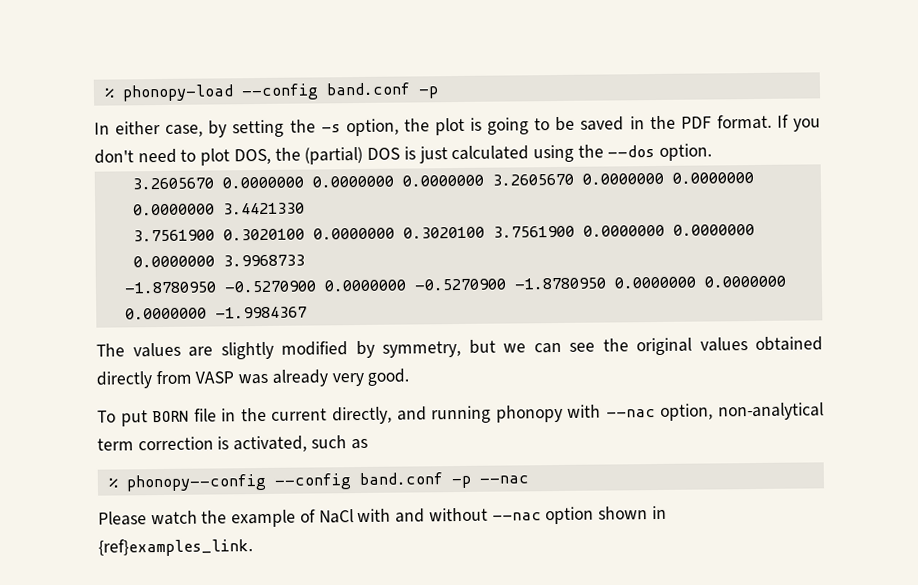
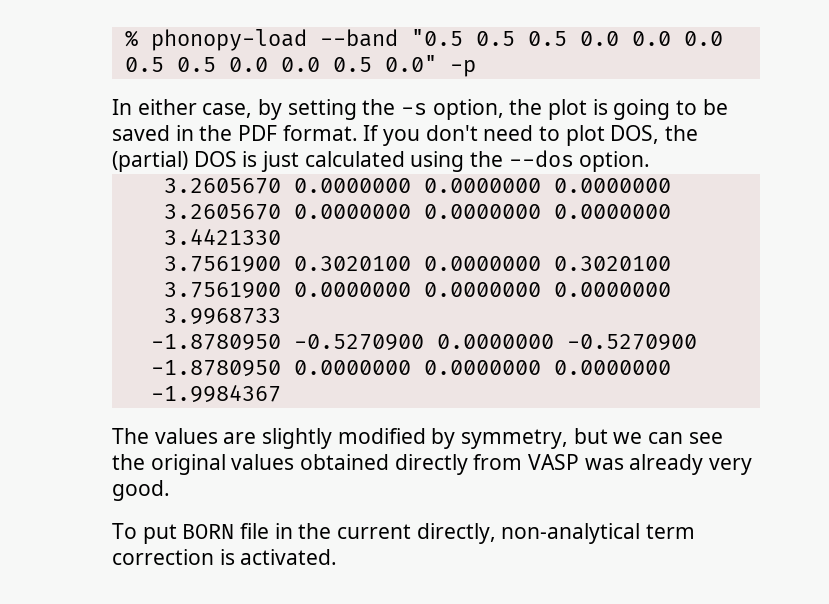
- % phonopy-load --config band.conf -p
+ % phonopy-load --band "0.5 0.5 0.5 0.0 0.0 0.0 0.5 0.5 0.0 0.0 0.5 0.0" -p
- To put BORN file in the current directly, and running phonopy with --nac option, non-analytical term correction is activated, such as
- % phonopy--config --config band.conf -p --nac
- Please watch the example of NaCl with and without --nac option shown in {ref}examples_link.
+ To put BORN file in the current directly, non-analytical term correction is activated.

